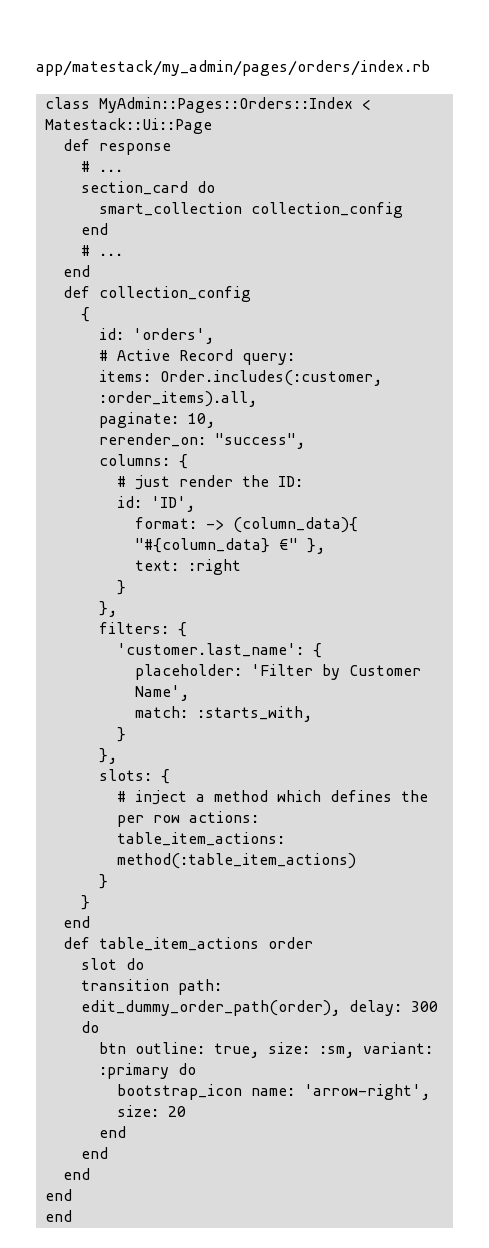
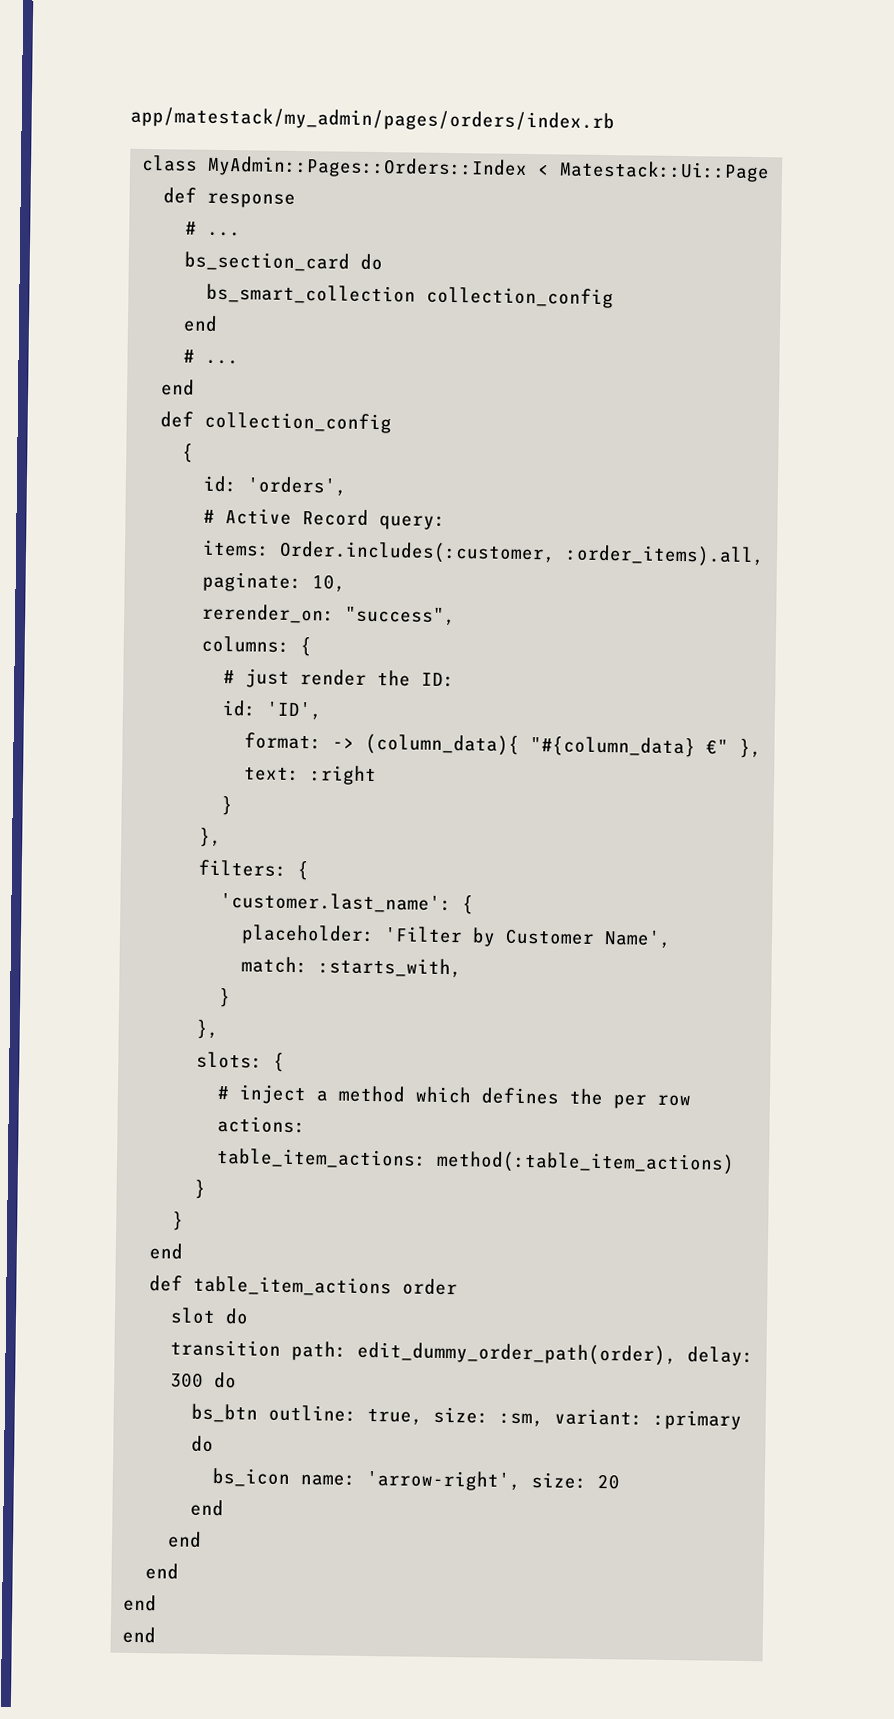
- section_card do
- smart_collection collection_config
+ bs_section_card do
+ bs_smart_collection collection_config
- btn outline: true, size: :sm, variant: :primary do
+ bs_btn outline: true, size: :sm, variant: :primary do
- bootstrap_icon name: 'arrow-right', size: 20
+ bs_icon name: 'arrow-right', size: 20

